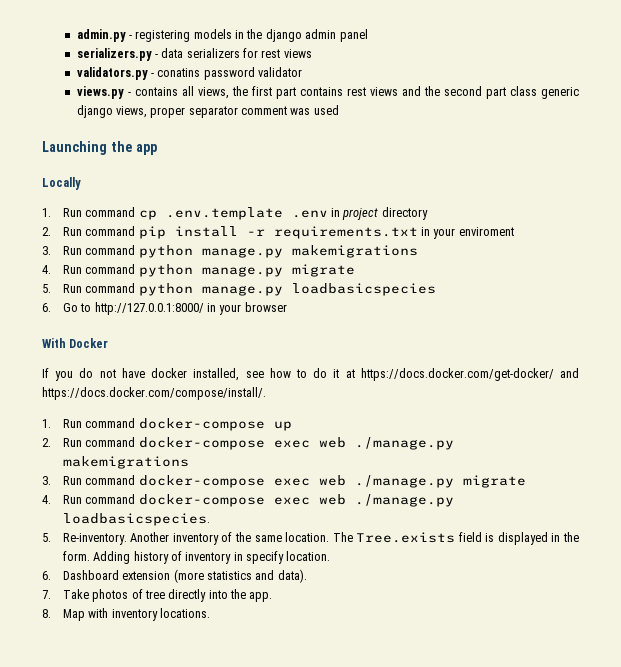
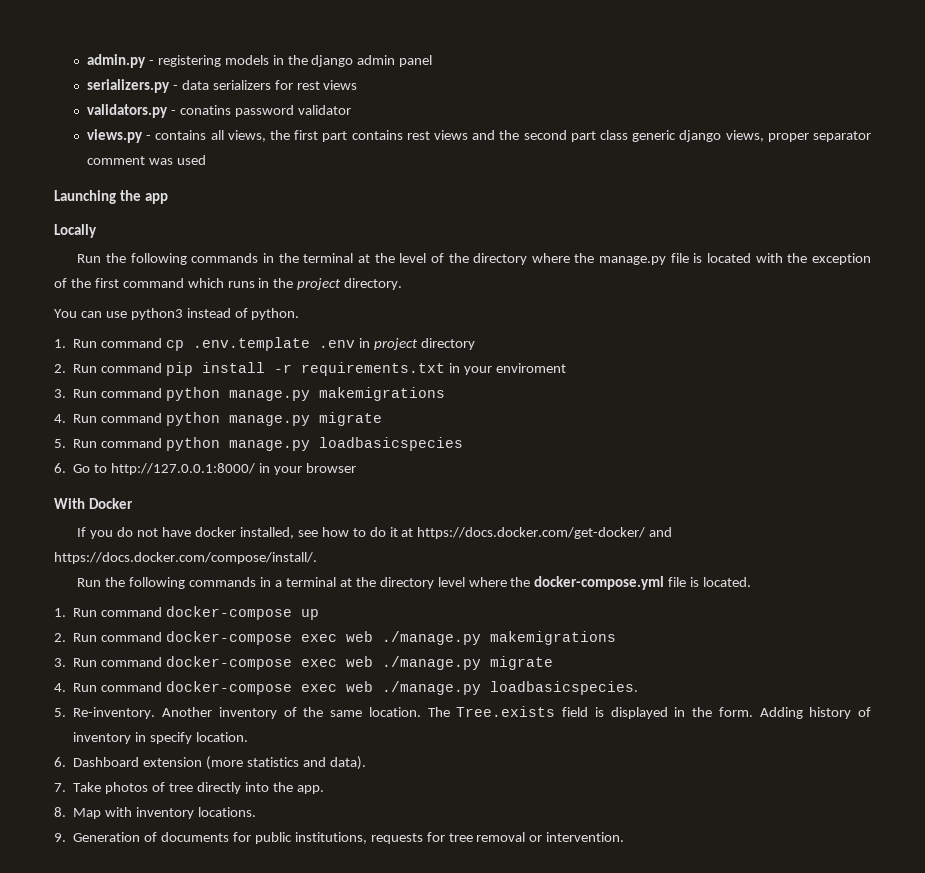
+ Run the following commands in the terminal at the level of the directory where the manage.py file is located with the exception of the first command which runs in the project directory.
+ You can use python3 instead of python.
+ Run the following commands in a terminal at the directory level where the docker-compose.yml file is located.
+ 9. Generation of documents for public institutions, requests for tree removal or intervention.

